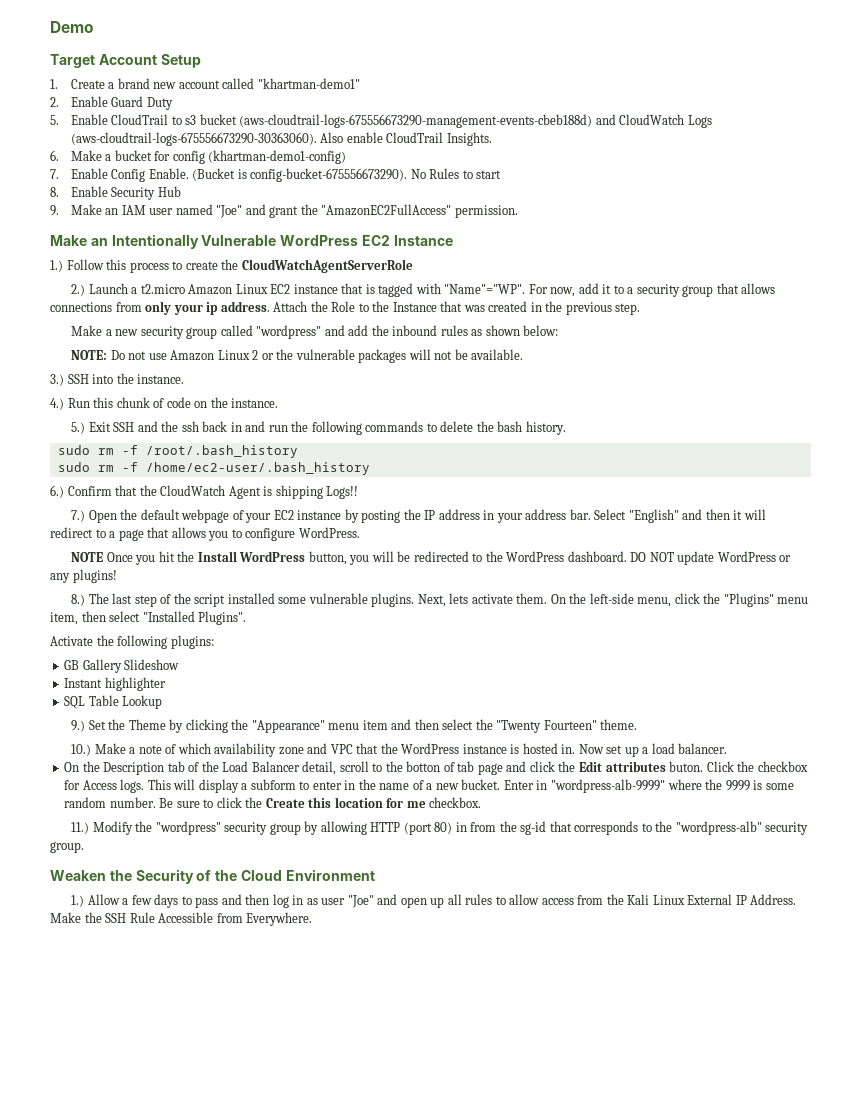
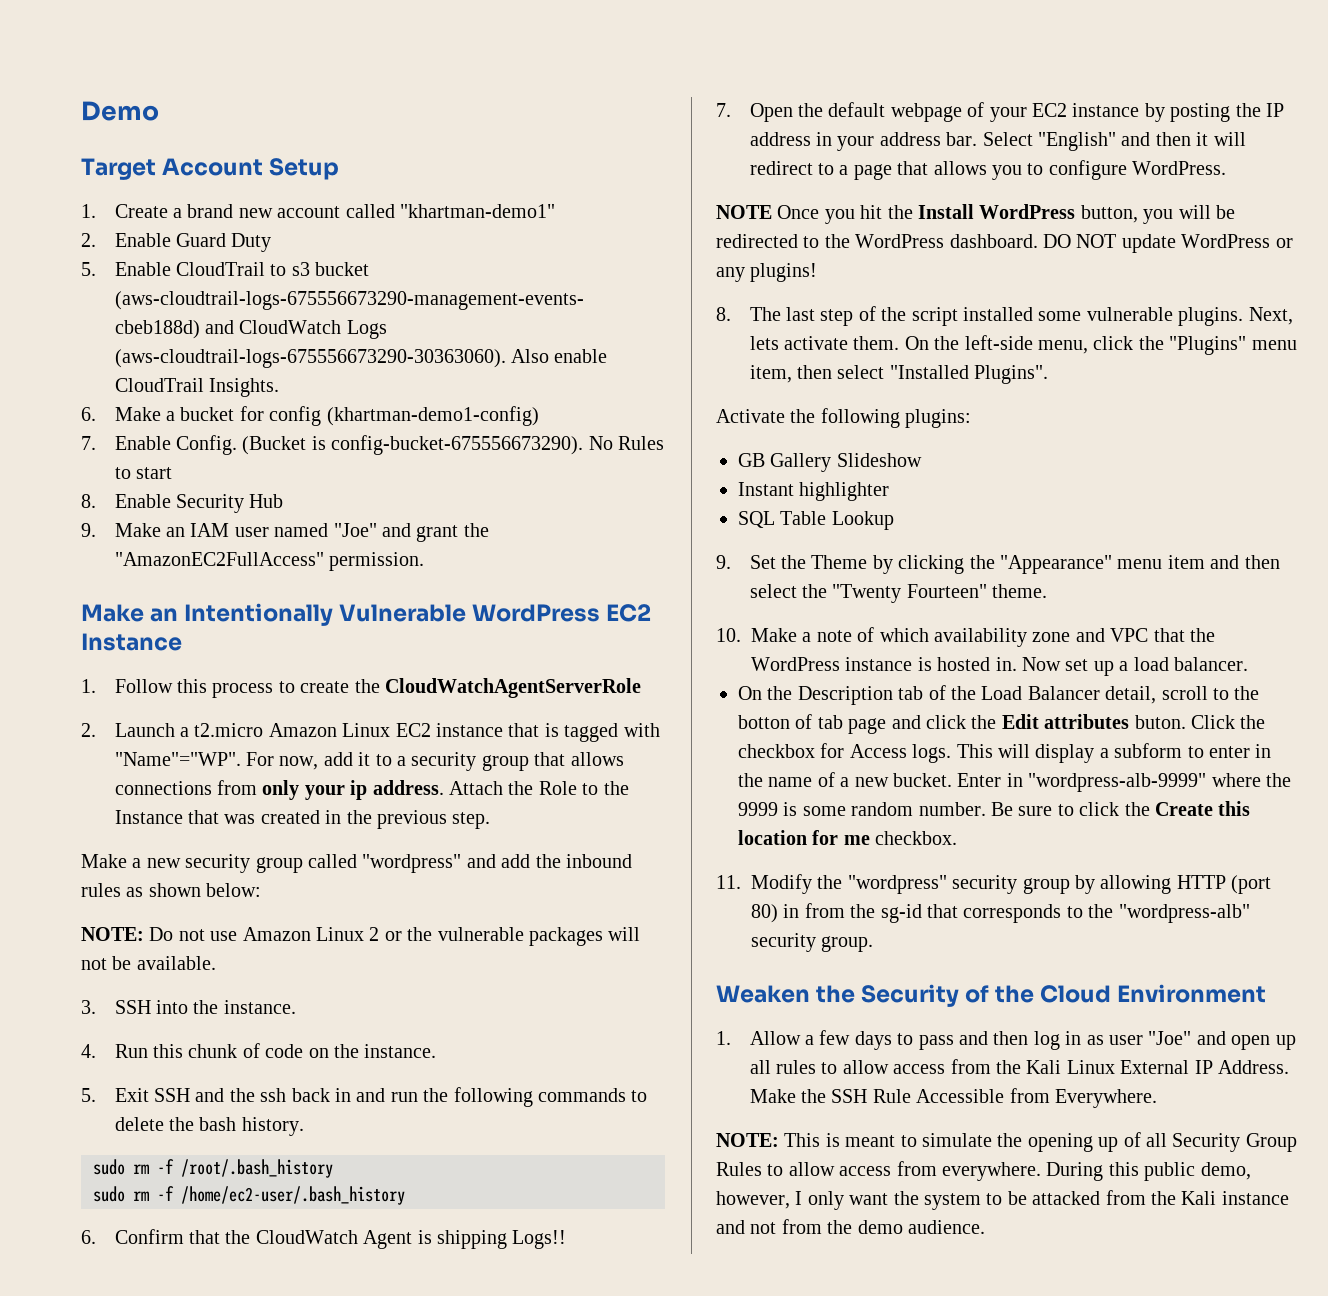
- 7. Enable Config Enable.
+ 7. Enable Config.
- 1.) Follow this process to create the CloudWatchAgentServerRole
+ 1. Follow this process to create the CloudWatchAgentServerRole
- 2.) Launch a t2.micro Amazon Linux EC2 instance that is tagged with "Name"="WP".
+ 2. Launch a t2.micro Amazon Linux EC2 instance that is tagged with "Name"="WP".
- 3.) SSH into the instance.
+ 3. SSH into the instance.
- 4.) Run this chunk of code on the instance.
+ 4. Run this chunk of code on the instance.
- 5.) Exit SSH and the ssh back in and run the following commands to delete the bash history.
+ 5. Exit SSH and the ssh back in and run the following commands to delete the bash history.
- 6.) Confirm that the CloudWatch Agent is shipping Logs!!
+ 6. Confirm that the CloudWatch Agent is shipping Logs!!
- 7.) Open the default webpage of your EC2 instance by posting the IP address in your address bar.
+ 7. Open the default webpage of your EC2 instance by posting the IP address in your address bar.
- 8.) The last step of the script installed some vulnerable plugins.
+ 8. The last step of the script installed some vulnerable plugins.
- 9.) Set the Theme by clicking the "Appearance" menu item and then select the "Twenty Fourteen" theme.
+ 9. Set the Theme by clicking the "Appearance" menu item and then select the "Twenty Fourteen" theme.
- 10.) Make a note of which availability zone and VPC that the WordPress instance is hosted in.
+ 10. Make a note of which availability zone and VPC that the WordPress instance is hosted in.
- 11.) Modify the "wordpress" security group by allowing HTTP (port 80) in from the sg-id that corresponds to the "wordpress-alb" security group.
+ 11. Modify the "wordpress" security group by allowing HTTP (port 80) in from the sg-id that corresponds to the "wordpress-alb" security group.
- 1.) Allow a few days to pass and then log in as user "Joe" and open up all rules to allow access from the Kali Linux External IP Address.
+ 1. Allow a few days to pass and then log in as user "Joe" and open up all rules to allow access from the Kali Linux External IP Address.
+ NOTE: This is meant to simulate the opening up of all Security Group Rules to allow access from everywhere. During this public demo, however, I only want the system to be attacked from the Kali instance and not from the demo audience.

